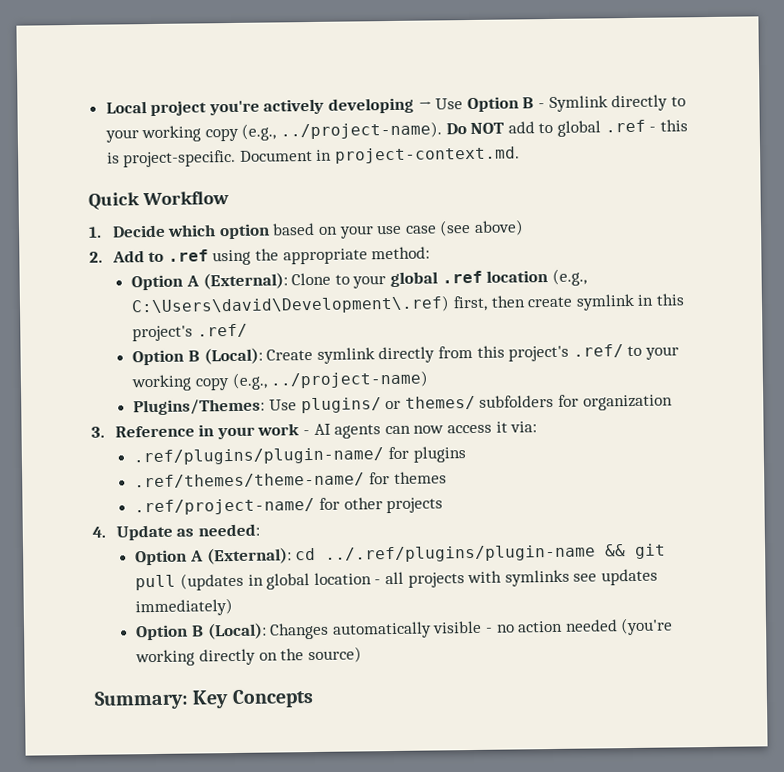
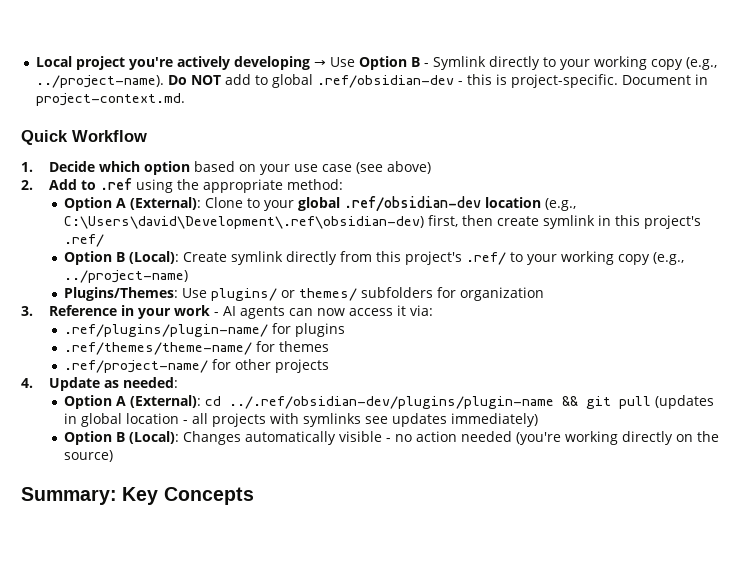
- Local project you're actively developing → Use Option B - Symlink directly to your working copy (e.g., ../project-name). Do NOT add to global .ref - this is project-specific.
+ Local project you're actively developing → Use Option B - Symlink directly to your working copy (e.g., ../project-name). Do NOT add to global .ref/obsidian-dev - this is project-specific.
- Option A (External): Clone to your global .ref location (e.g., C:\Users\david\Development\.ref) first, then create symlink in this project's .ref/
+ Option A (External): Clone to your global .ref/obsidian-dev location (e.g., C:\Users\david\Development\.ref\obsidian-dev) first, then create symlink in this project's .ref/
- Option A (External): cd ../.ref/plugins/plugin-name && git pull (updates in global location - all projects with symlinks see updates immediately)
+ Option A (External): cd ../.ref/obsidian-dev/plugins/plugin-name && git pull (updates in global location - all projects with symlinks see updates immediately)

